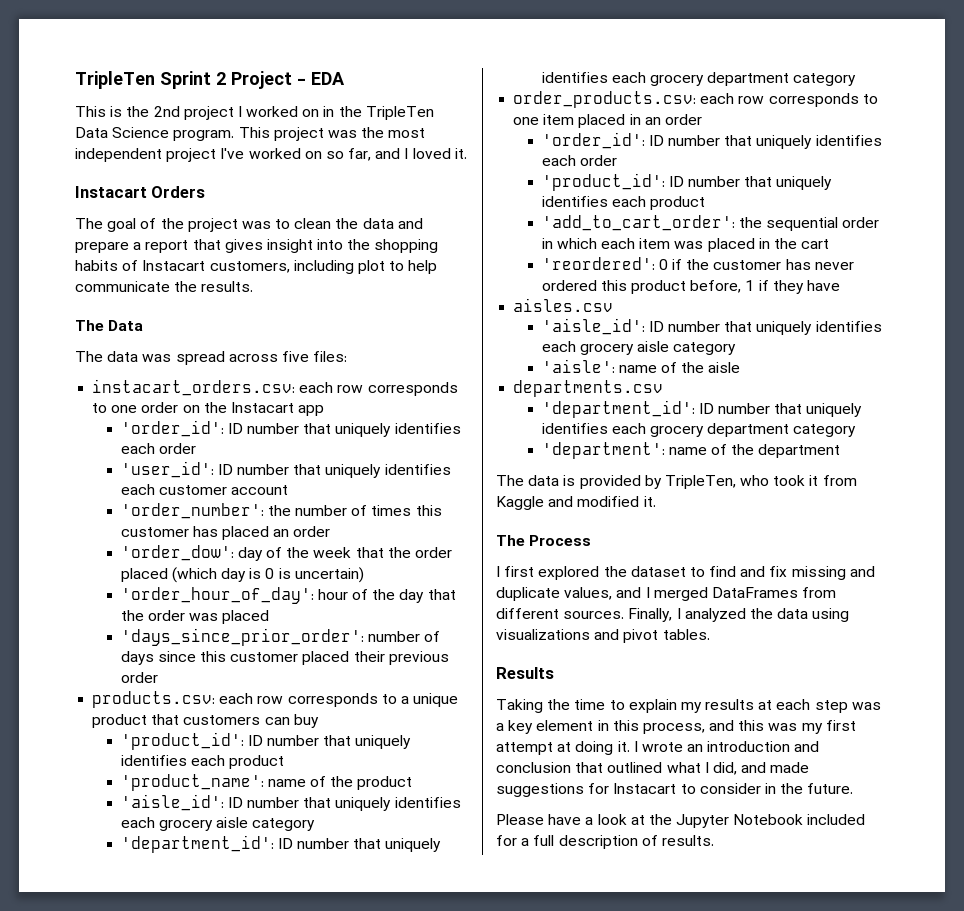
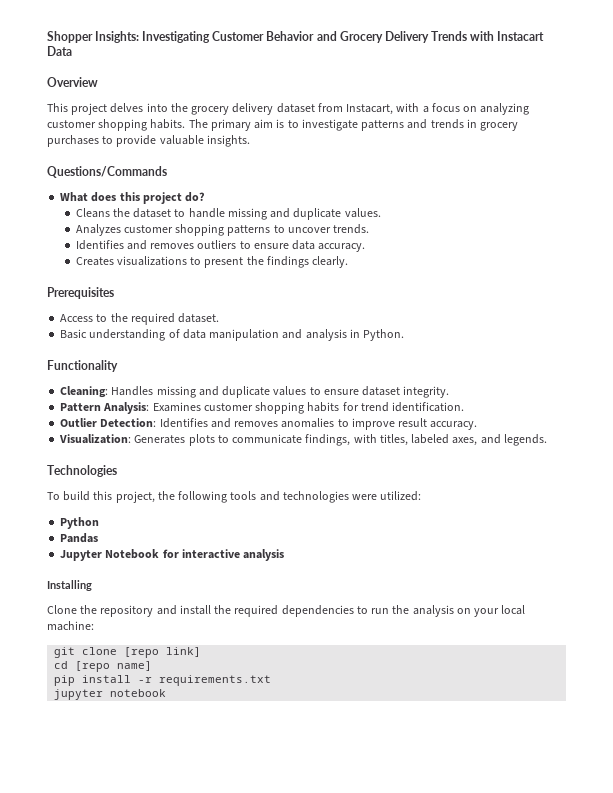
- TripleTen Sprint 2 Project - EDA
- This is the 2nd project I worked on in the TripleTen Data Science program. This project was the most independent project I've worked on so far, and I loved it.
- Instacart Orders
- The goal of the project was to clean the data and prepare a report that gives insight into the shopping habits of Instacart customers, including plot to help communicate the results.
- The Data
- The data was spread across five files:
- instacart_orders.csv: each row corresponds to one order on the Instacart app
- 'order_id': ID number that uniquely identifies each order
- 'user_id': ID number that uniquely identifies each customer account
- 'order_number': the number of times this customer has placed an order
- 'order_dow': day of the week that the order placed (which day is 0 is uncertain)
- 'order_hour_of_day': hour of the day that the order was placed
- 'days_since_prior_order': number of days since this customer placed their previous order
- products.csv: each row corresponds to a unique product that customers can buy
- 'product_id': ID number that uniquely identifies each product
- 'product_name': name of the product
- 'aisle_id': ID number that uniquely identifies each grocery aisle category
- 'department_id': ID number that uniquely identifies each grocery department category
- order_products.csv: each row corresponds to one item placed in an order
- 'order_id': ID number that uniquely identifies each order
- 'product_id': ID number that uniquely identifies each product
- 'add_to_cart_order': the sequential order in which each item was placed in the cart
- 'reordered': 0 if the customer has never ordered this product before, 1 if they have
- aisles.csv
- 'aisle_id': ID number that uniquely identifies each grocery aisle category
- 'aisle': name of the aisle
- departments.csv
- 'department_id': ID number that uniquely identifies each grocery department category
- 'department': name of the department
- The data is provided by TripleTen, who took it from Kaggle and modified it.
- The Process
- I first explored the dataset to find and fix missing and duplicate values, and I merged DataFrames from different sources. Finally, I analyzed the data using visualizations and pivot tables.
- Results
- Taking the time to explain my results at each step was a key element in this process, and this was my first attempt at doing it. I wrote an introduction and conclusion that outlined what I did, and made suggestions for Instacart to consider in the future.
- Please have a look at the Jupyter Notebook included for a full description of results.
+ Shopper Insights: Investigating Customer Behavior and Grocery Delivery Trends with Instacart Data
+ Overview
+ This project delves into the grocery delivery dataset from Instacart, with a focus on analyzing customer shopping habits. The primary aim is to investigate patterns and trends in grocery purchases to provide valuable insights.
+ Questions/Commands
+ What does this project do?
+ Cleans the dataset to handle missing and duplicate values.
+ Analyzes customer shopping patterns to uncover trends.
+ Identifies and removes outliers to ensure data accuracy.
+ Creates visualizations to present the findings clearly.
+ Prerequisites
+ Access to the required dataset.
+ Basic understanding of data manipulation and analysis in Python.
+ Functionality
+ Cleaning: Handles missing and duplicate values to ensure dataset integrity.
+ Pattern Analysis: Examines customer shopping habits for trend identification.
+ Outlier Detection: Identifies and removes anomalies to improve result accuracy.
+ Visualization: Generates plots to communicate findings, with titles, labeled axes, and legends.
+ Technologies
+ To build this project, the following tools and technologies were utilized:
+ Python
+ Pandas
+ Jupyter Notebook for interactive analysis
+ Installing
+ Clone the repository and install the required dependencies to run the analysis on your local machine:
+ git clone [repo link]
+ cd [repo name]
+ pip install -r requirements.txt
+ jupyter notebook

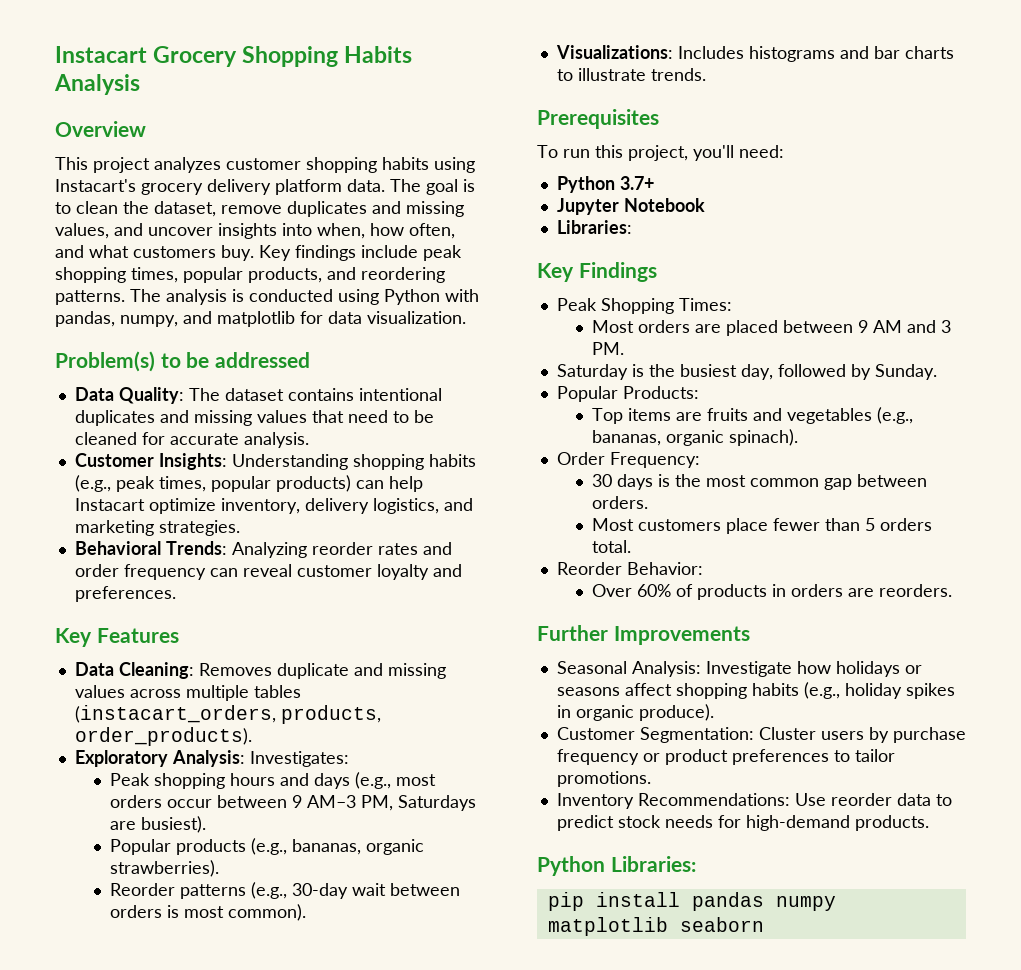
- Shopper Insights: Investigating Customer Behavior and Grocery Delivery Trends with Instacart Data
+ Instacart Grocery Shopping Habits Analysis
  Overview
- This project delves into the grocery delivery dataset from Instacart, with a focus on analyzing customer shopping habits. The primary aim is to investigate patterns and trends in grocery purchases to provide valuable insights.
- Questions/Commands
- What does this project do?
- Cleans the dataset to handle missing and duplicate values.
- Analyzes customer shopping patterns to uncover trends.
- Identifies and removes outliers to ensure data accuracy.
- Creates visualizations to present the findings clearly.
+ This project analyzes customer shopping habits using Instacart's grocery delivery platform data. The goal is to clean the dataset, remove duplicates and missing values, and uncover insights into when, how often, and what customers buy. Key findings include peak shopping times, popular products, and reordering patterns. The analysis is conducted using Python with pandas, numpy, and matplotlib for data visualization.
+ Problem(s) to be addressed
+ Data Quality: The dataset contains intentional duplicates and missing values that need to be cleaned for accurate analysis.
+ Customer Insights: Understanding shopping habits (e.g., peak times, popular products) can help Instacart optimize inventory, delivery logistics, and marketing strategies.
+ Behavioral Trends: Analyzing reorder rates and order frequency can reveal customer loyalty and preferences.
+ Key Features
+ Data Cleaning: Removes duplicate and missing values across multiple tables (instacart_orders, products, order_products).
+ Exploratory Analysis: Investigates:
+ Peak shopping hours and days (e.g., most orders occur between 9 AM–3 PM, Saturdays are busiest).
+ Popular products (e.g., bananas, organic strawberries).
+ Reorder patterns (e.g., 30-day wait between orders is most common).
+ Visualizations: Includes histograms and bar charts to illustrate trends.
  Prerequisites
- Access to the required dataset.
- Basic understanding of data manipulation and analysis in Python.
- Functionality
- Cleaning: Handles missing and duplicate values to ensure dataset integrity.
- Pattern Analysis: Examines customer shopping habits for trend identification.
- Outlier Detection: Identifies and removes anomalies to improve result accuracy.
- Visualization: Generates plots to communicate findings, with titles, labeled axes, and legends.
- Technologies
- To build this project, the following tools and technologies were utilized:
- Python
- Pandas
+ To run this project, you'll need:
+ Python 3.7+
- Jupyter Notebook for interactive analysis
- Installing
- Clone the repository and install the required dependencies to run the analysis on your local machine:
- git clone [repo link]
- cd [repo name]
- pip install -r requirements.txt
- jupyter notebook
+ Jupyter Notebook
+ Libraries:
+ Key Findings
+ Peak Shopping Times:
+ Most orders are placed between 9 AM and 3 PM.
+ Saturday is the busiest day, followed by Sunday.
+ Popular Products:
+ Top items are fruits and vegetables (e.g., bananas, organic spinach).
+ Order Frequency:
+ 30 days is the most common gap between orders.
+ Most customers place fewer than 5 orders total.
+ Reorder Behavior:
+ Over 60% of products in orders are reorders.
+ Further Improvements
+ Seasonal Analysis: Investigate how holidays or seasons affect shopping habits (e.g., holiday spikes in organic produce).
+ Customer Segmentation: Cluster users by purchase frequency or product preferences to tailor promotions.
+ Inventory Recommendations: Use reorder data to predict stock needs for high-demand products.
+ Python Libraries:
+ pip install pandas numpy matplotlib seaborn

